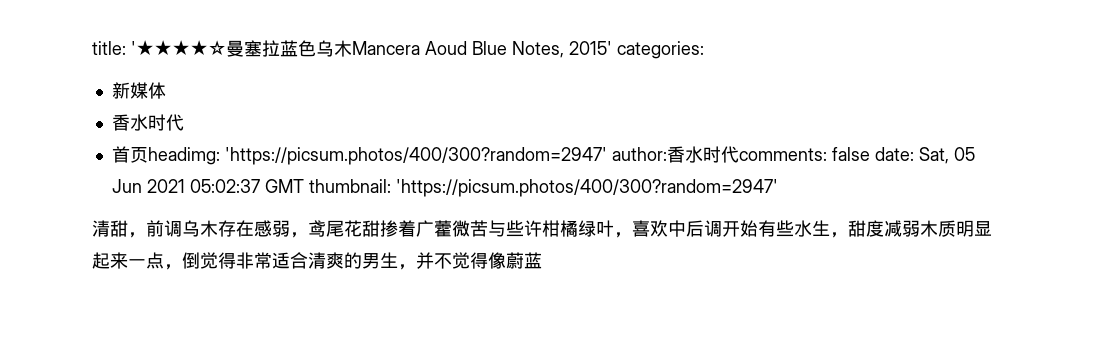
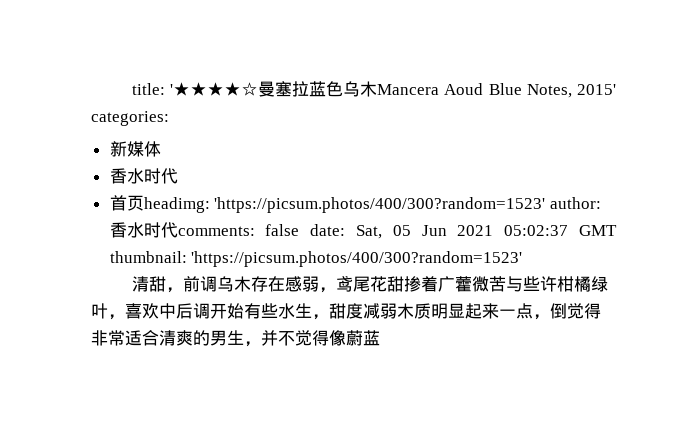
- 首页headimg: 'https://picsum.photos/400/300?random=2947' author:香水时代comments: false date: Sat, 05 Jun 2021 05:02:37 GMT thumbnail: 'https://picsum.photos/400/300?random=2947'
+ 首页headimg: 'https://picsum.photos/400/300?random=1523' author:香水时代comments: false date: Sat, 05 Jun 2021 05:02:37 GMT thumbnail: 'https://picsum.photos/400/300?random=1523'

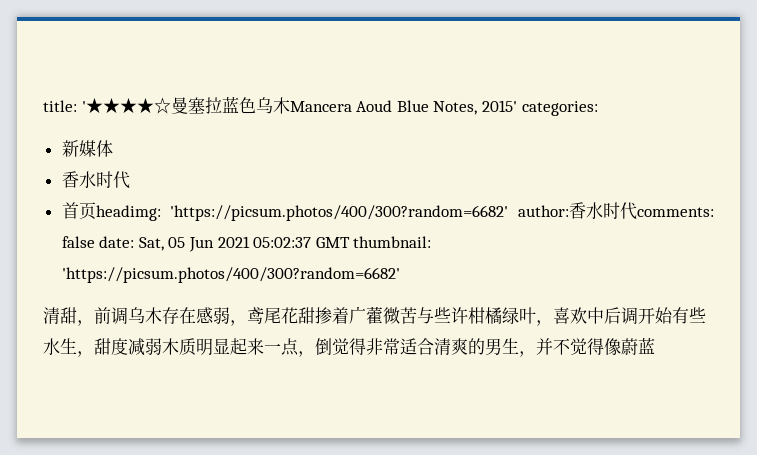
- 首页headimg: 'https://picsum.photos/400/300?random=1523' author:香水时代comments: false date: Sat, 05 Jun 2021 05:02:37 GMT thumbnail: 'https://picsum.photos/400/300?random=1523'
+ 首页headimg: 'https://picsum.photos/400/300?random=6682' author:香水时代comments: false date: Sat, 05 Jun 2021 05:02:37 GMT thumbnail: 'https://picsum.photos/400/300?random=6682'

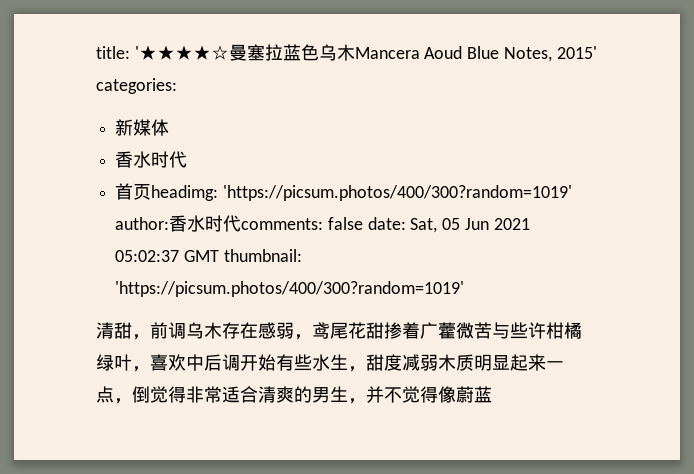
- 首页headimg: 'https://picsum.photos/400/300?random=6682' author:香水时代comments: false date: Sat, 05 Jun 2021 05:02:37 GMT thumbnail: 'https://picsum.photos/400/300?random=6682'
+ 首页headimg: 'https://picsum.photos/400/300?random=1019' author:香水时代comments: false date: Sat, 05 Jun 2021 05:02:37 GMT thumbnail: 'https://picsum.photos/400/300?random=1019'

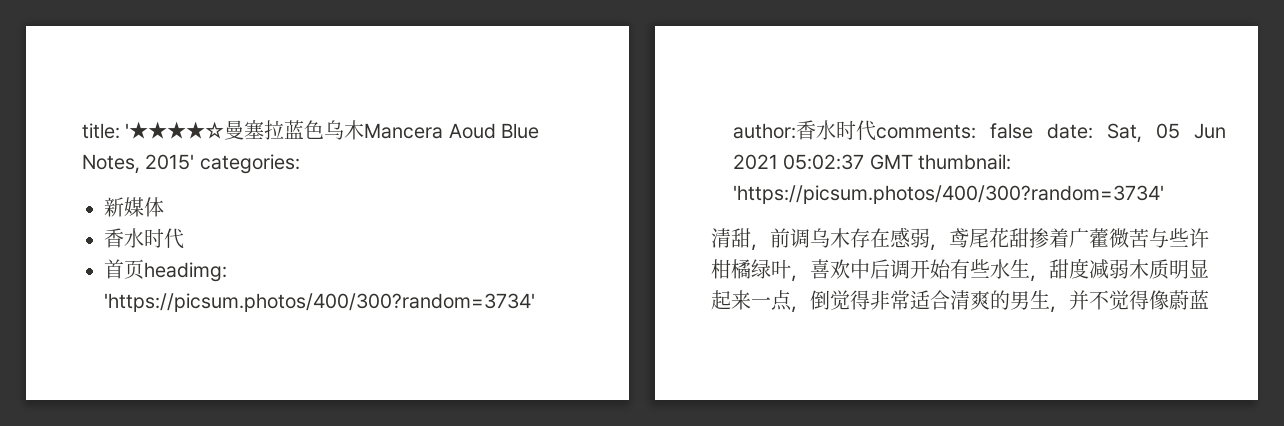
- 首页headimg: 'https://picsum.photos/400/300?random=1019' author:香水时代comments: false date: Sat, 05 Jun 2021 05:02:37 GMT thumbnail: 'https://picsum.photos/400/300?random=1019'
+ 首页headimg: 'https://picsum.photos/400/300?random=3734' author:香水时代comments: false date: Sat, 05 Jun 2021 05:02:37 GMT thumbnail: 'https://picsum.photos/400/300?random=3734'

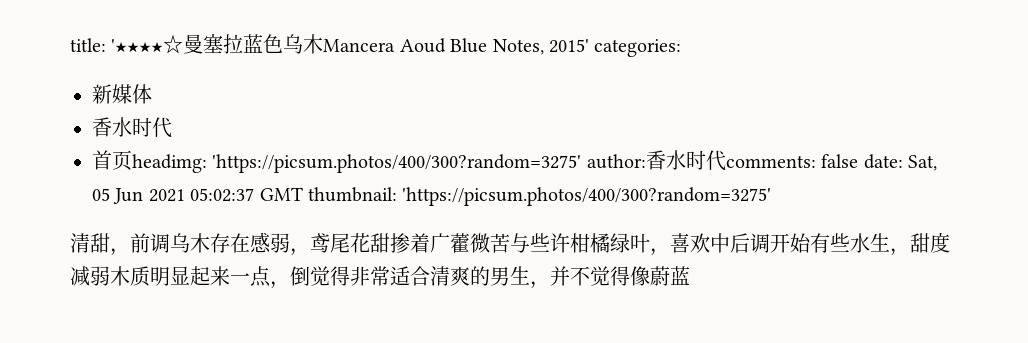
- 首页headimg: 'https://picsum.photos/400/300?random=3734' author:香水时代comments: false date: Sat, 05 Jun 2021 05:02:37 GMT thumbnail: 'https://picsum.photos/400/300?random=3734'
+ 首页headimg: 'https://picsum.photos/400/300?random=3275' author:香水时代comments: false date: Sat, 05 Jun 2021 05:02:37 GMT thumbnail: 'https://picsum.photos/400/300?random=3275'

